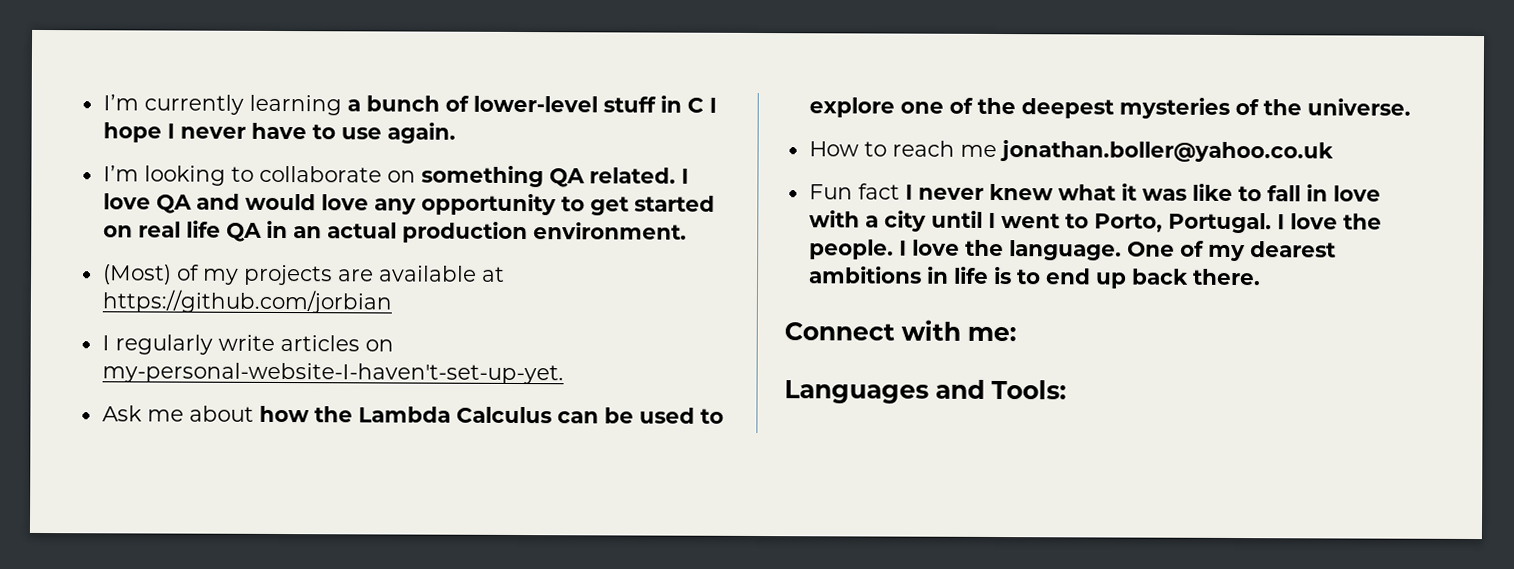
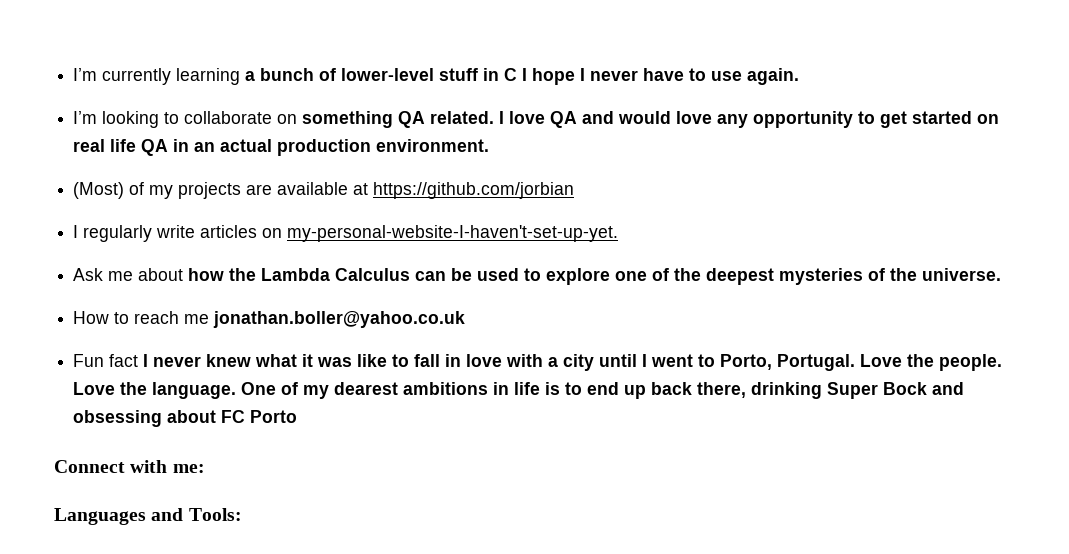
- I love the people. I love the language.
+ Love the people. Love the language.
- One of my dearest ambitions in life is to end up back there.
+ One of my dearest ambitions in life is to end up back there, drinking Super Bock and obsessing about FC Porto

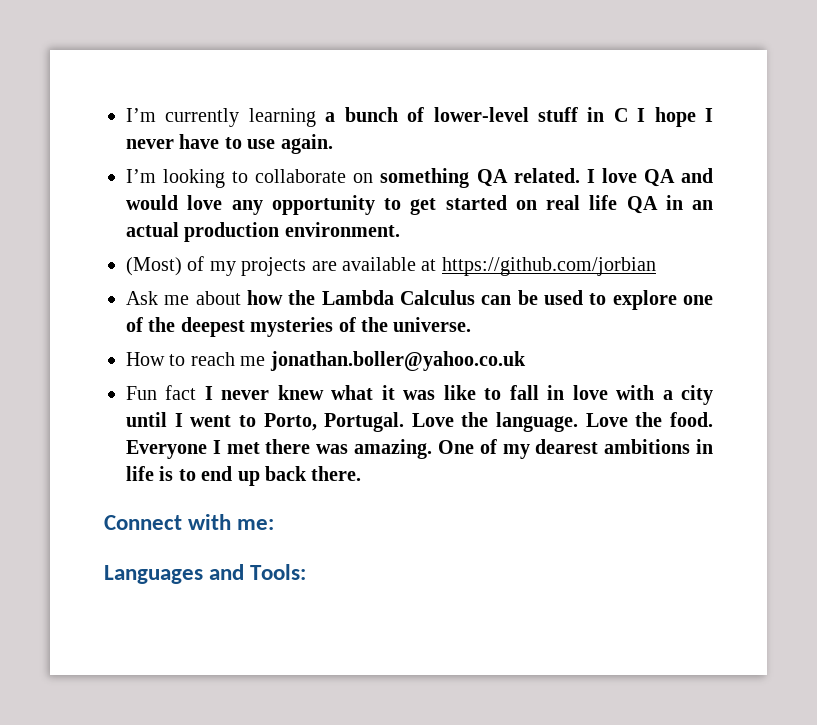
- I regularly write articles on my-personal-website-I-haven't-set-up-yet.
- Love the people. Love the language.
+ Love the language. Love the food. Everyone I met there was amazing.
- One of my dearest ambitions in life is to end up back there, drinking Super Bock and obsessing about FC Porto
+ One of my dearest ambitions in life is to end up back there.

